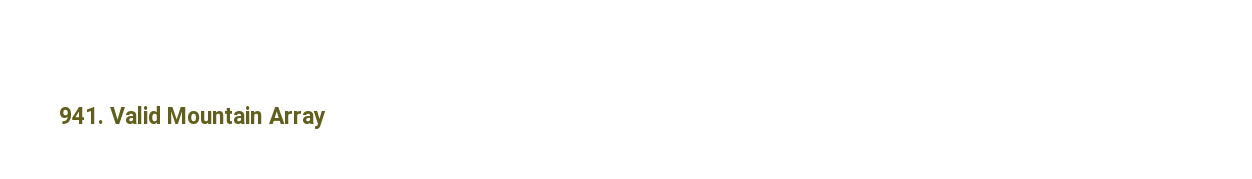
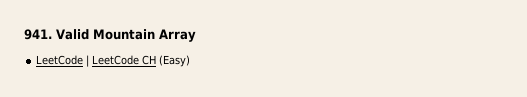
+ LeetCode | LeetCode CH (Easy)

